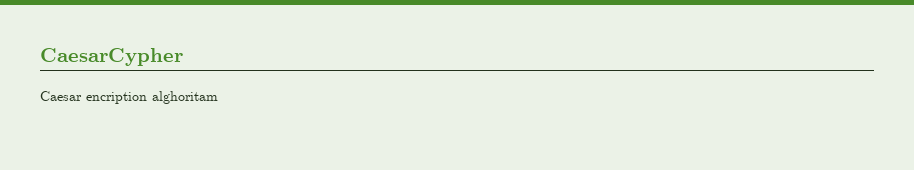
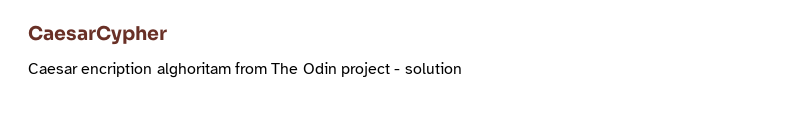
- Caesar encription alghoritam
+ Caesar encription alghoritam from The Odin project - solution

